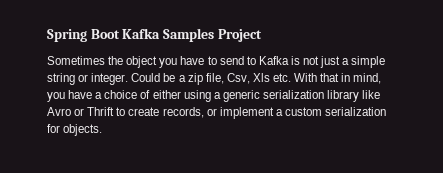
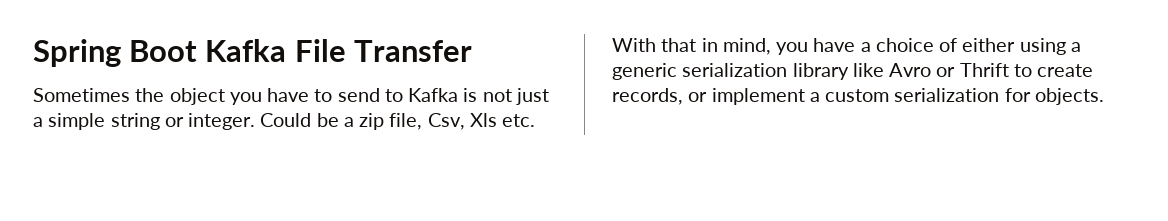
- Spring Boot Kafka Samples Project
+ Spring Boot Kafka File Transfer

